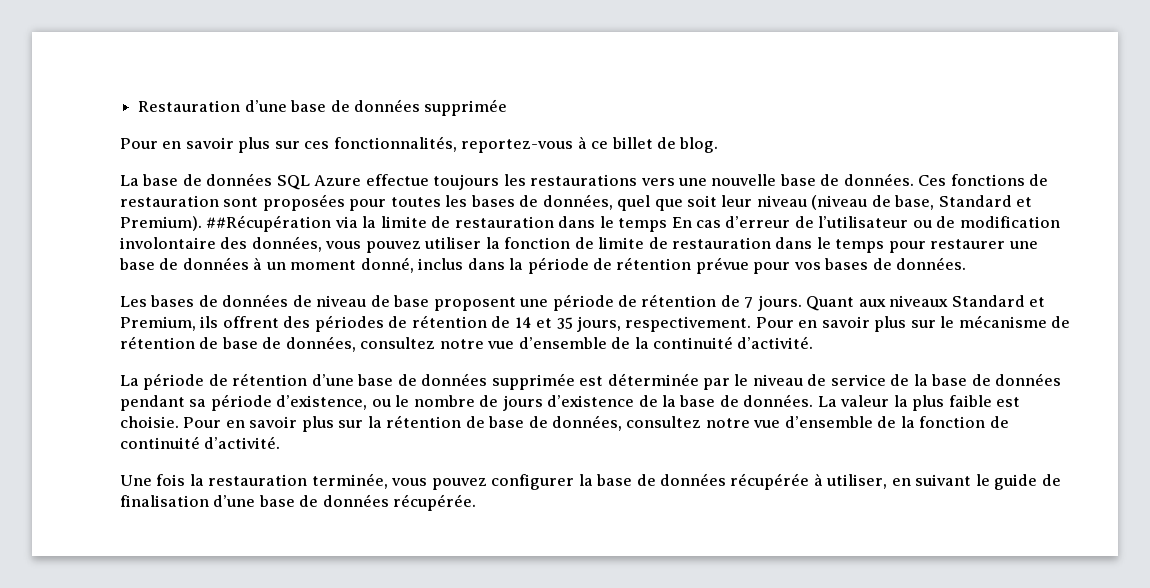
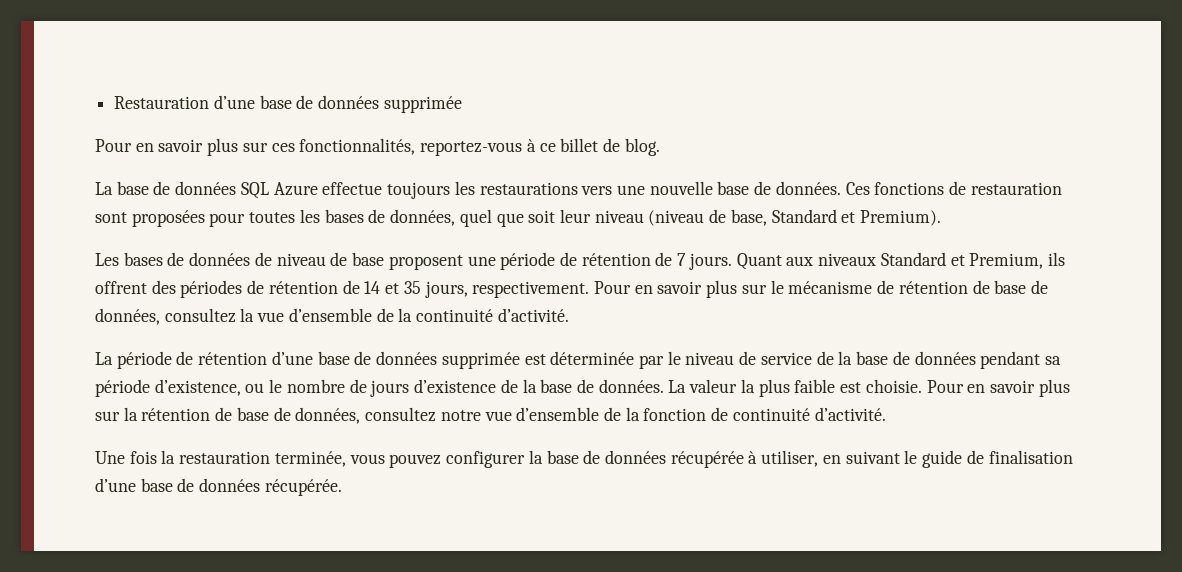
- ##Récupération via la limite de restauration dans le temps En cas d’erreur de l’utilisateur ou de modification involontaire des données, vous pouvez utiliser la fonction de limite de restauration dans le temps pour restaurer une base de données à un moment donné, inclus dans la période de rétention prévue pour vos bases de données.
- Pour en savoir plus sur le mécanisme de rétention de base de données, consultez notre vue d’ensemble de la continuité d’activité.
+ Pour en savoir plus sur le mécanisme de rétention de base de données, consultez la vue d’ensemble de la continuité d’activité.

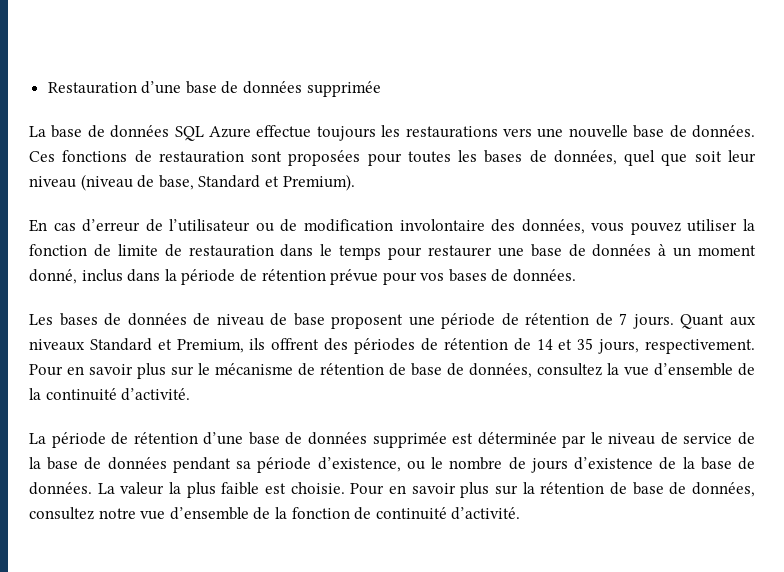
- Pour en savoir plus sur ces fonctionnalités, reportez-vous à ce billet de blog.
+ En cas d’erreur de l’utilisateur ou de modification involontaire des données, vous pouvez utiliser la fonction de limite de restauration dans le temps pour restaurer une base de données à un moment donné, inclus dans la période de rétention prévue pour vos bases de données.
- Une fois la restauration terminée, vous pouvez configurer la base de données récupérée à utiliser, en suivant le guide de finalisation d’une base de données récupérée.

